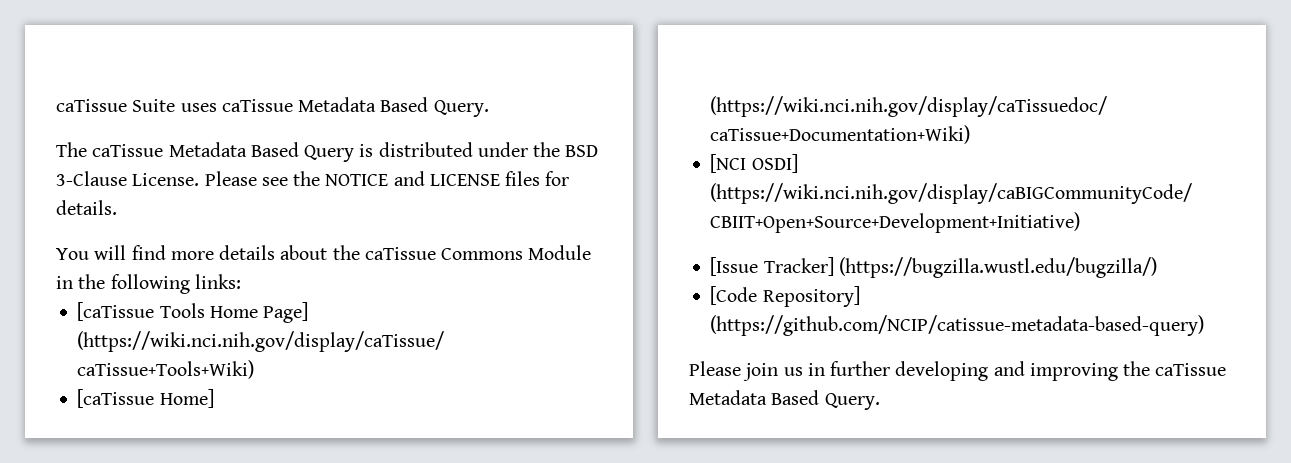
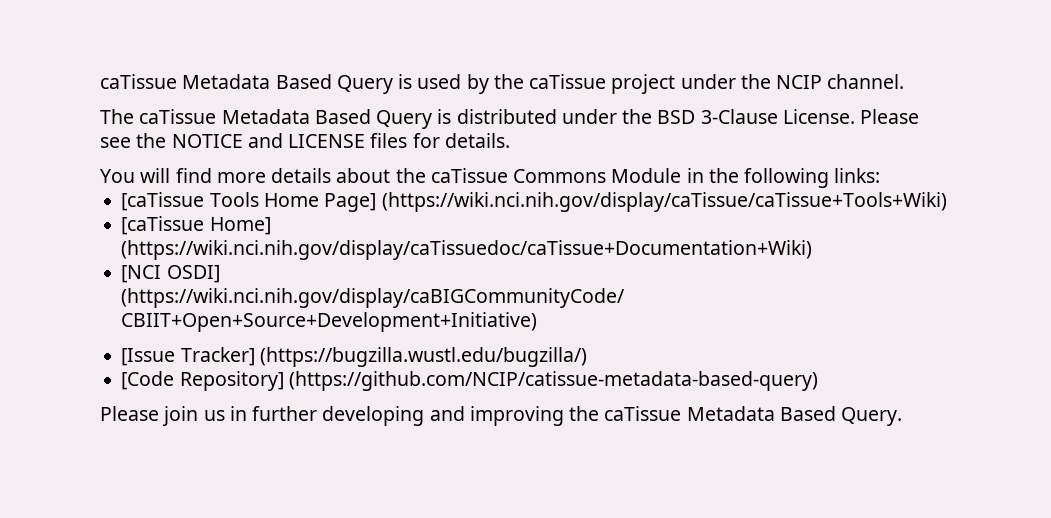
- caTissue Suite uses caTissue Metadata Based Query.
+ caTissue Metadata Based Query is used by the caTissue project under the NCIP channel.

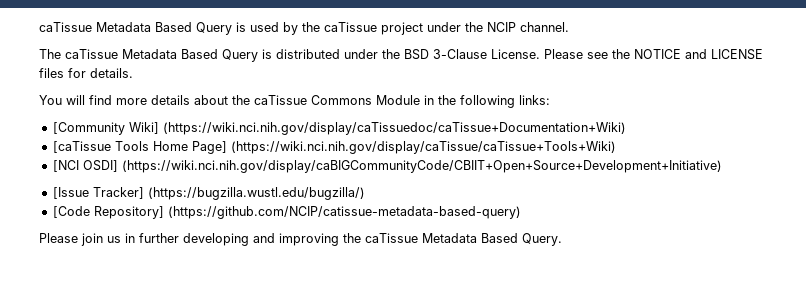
+ [Community Wiki] (https://wiki.nci.nih.gov/display/caTissuedoc/caTissue+Documentation+Wiki)
- [caTissue Home] (https://wiki.nci.nih.gov/display/caTissuedoc/caTissue+Documentation+Wiki)

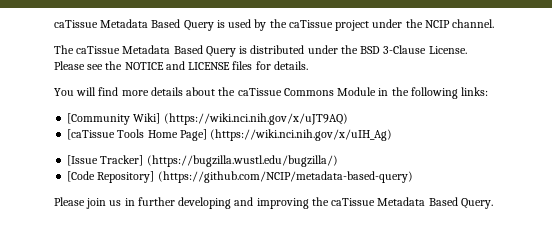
- [Community Wiki] (https://wiki.nci.nih.gov/display/caTissuedoc/caTissue+Documentation+Wiki)
+ [Community Wiki] (https://wiki.nci.nih.gov/x/uJT9AQ)
- [caTissue Tools Home Page] (https://wiki.nci.nih.gov/display/caTissue/caTissue+Tools+Wiki)
- [NCI OSDI] (https://wiki.nci.nih.gov/display/caBIGCommunityCode/CBIIT+Open+Source+Development+Initiative)
+ [caTissue Tools Home Page] (https://wiki.nci.nih.gov/x/uIH_Ag)
- [Code Repository] (https://github.com/NCIP/catissue-metadata-based-query)
+ [Code Repository] (https://github.com/NCIP/metadata-based-query)

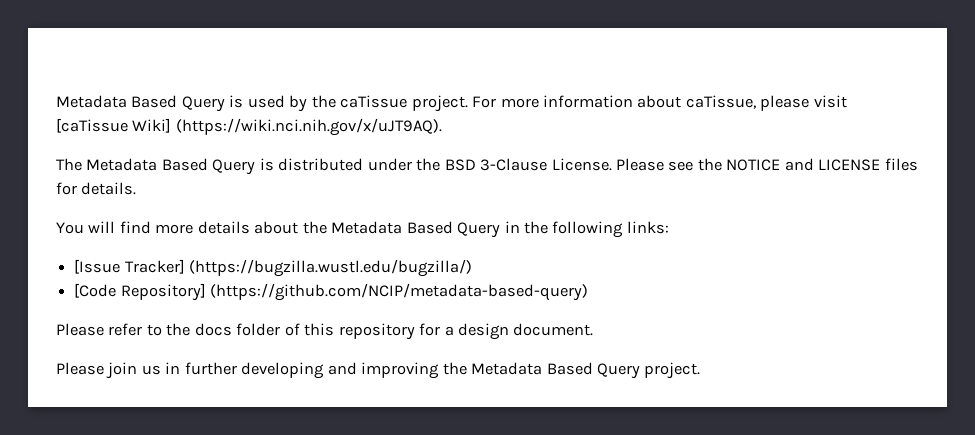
- caTissue Metadata Based Query is used by the caTissue project under the NCIP channel.
+ Metadata Based Query is used by the caTissue project. For more information about caTissue, please visit [caTissue Wiki] (https://wiki.nci.nih.gov/x/uJT9AQ).
- The caTissue Metadata Based Query is distributed under the BSD 3-Clause License.
+ The Metadata Based Query is distributed under the BSD 3-Clause License.
- You will find more details about the caTissue Commons Module in the following links:
+ You will find more details about the Metadata Based Query in the following links:
- [Community Wiki] (https://wiki.nci.nih.gov/x/uJT9AQ)
- [caTissue Tools Home Page] (https://wiki.nci.nih.gov/x/uIH_Ag)
+ Please refer to the docs folder of this repository for a design document.
- Please join us in further developing and improving the caTissue Metadata Based Query.
+ Please join us in further developing and improving the Metadata Based Query project.

